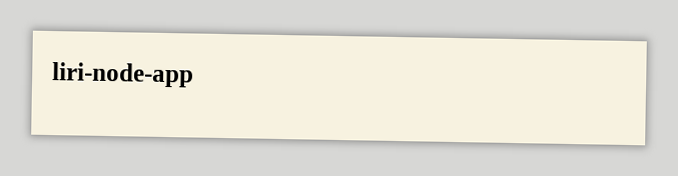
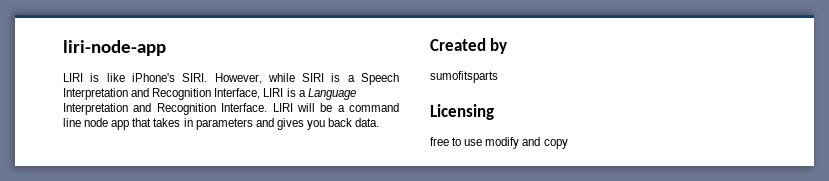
+ LIRI is like iPhone's SIRI. However, while SIRI is a Speech Interpretation and Recognition Interface, LIRI is a Language Interpretation and Recognition Interface. LIRI will be a command line node app that takes in parameters and gives you back data.
+ Created by
+ sumofitsparts
+ Licensing
+ free to use modify and copy

